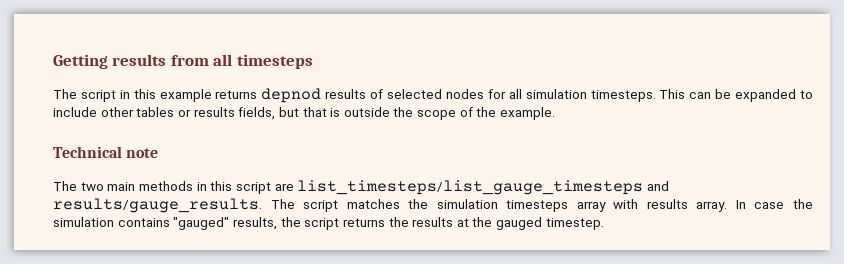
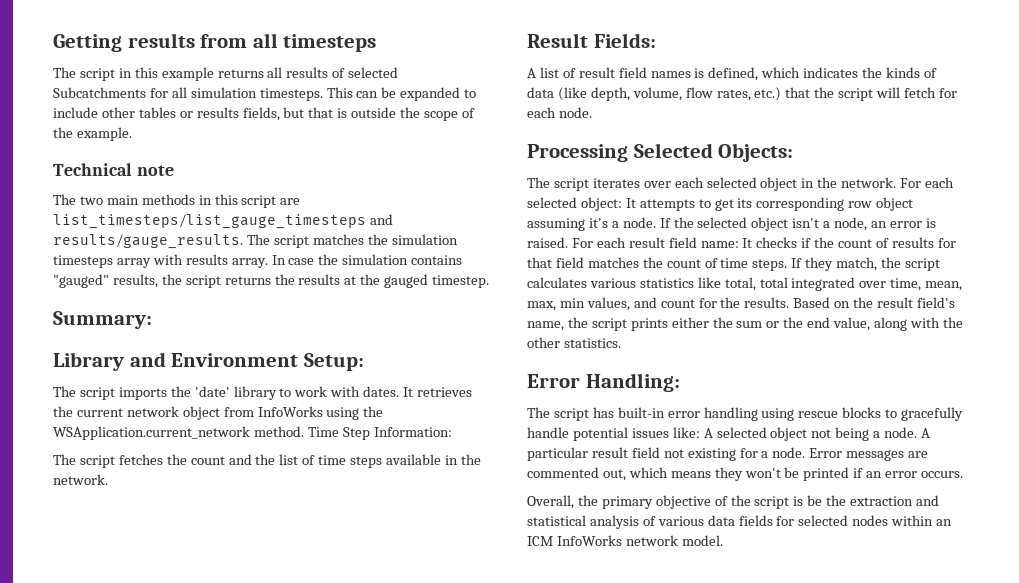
- The script in this example returns depnod results of selected nodes for all simulation timesteps.
+ The script in this example returns all results of selected Subcatchments for all simulation timesteps.
+ Summary:
+ Library and Environment Setup:
+ The script imports the 'date' library to work with dates. It retrieves the current network object from InfoWorks using the WSApplication.current_network method. Time Step Information:
+ The script fetches the count and the list of time steps available in the network.
+ Result Fields:
+ A list of result field names is defined, which indicates the kinds of data (like depth, volume, flow rates, etc.) that the script will fetch for each node.
+ Processing Selected Objects:
+ The script iterates over each selected object in the network. For each selected object: It attempts to get its corresponding row object assuming it's a node. If the selected object isn't a node, an error is raised. For each result field name: It checks if the count of results for that field matches the count of time steps. If they match, the script calculates various statistics like total, total integrated over time, mean, max, min values, and count for the results. Based on the result field's name, the script prints either the sum or the end value, along with the other statistics.
+ Error Handling:
+ The script has built-in error handling using rescue blocks to gracefully handle potential issues like: A selected object not being a node. A particular result field not existing for a node. Error messages are commented out, which means they won't be printed if an error occurs.
+ Overall, the primary objective of the script is be the extraction and statistical analysis of various data fields for selected nodes within an ICM InfoWorks network model.

